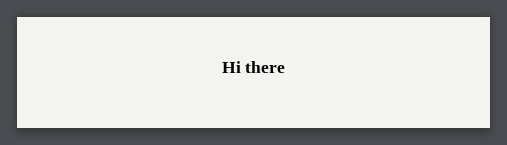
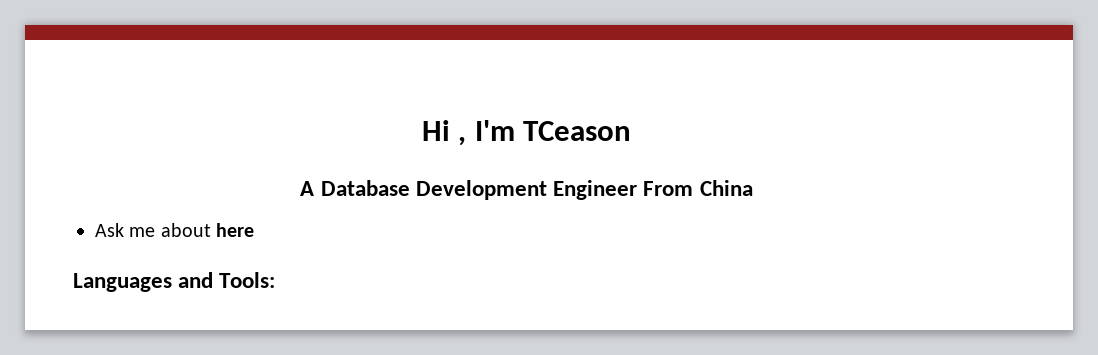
- Hi there
+ Hi , I'm TCeason
+ A Database Development Engineer From China
+ Ask me about here
+ Languages and Tools:

